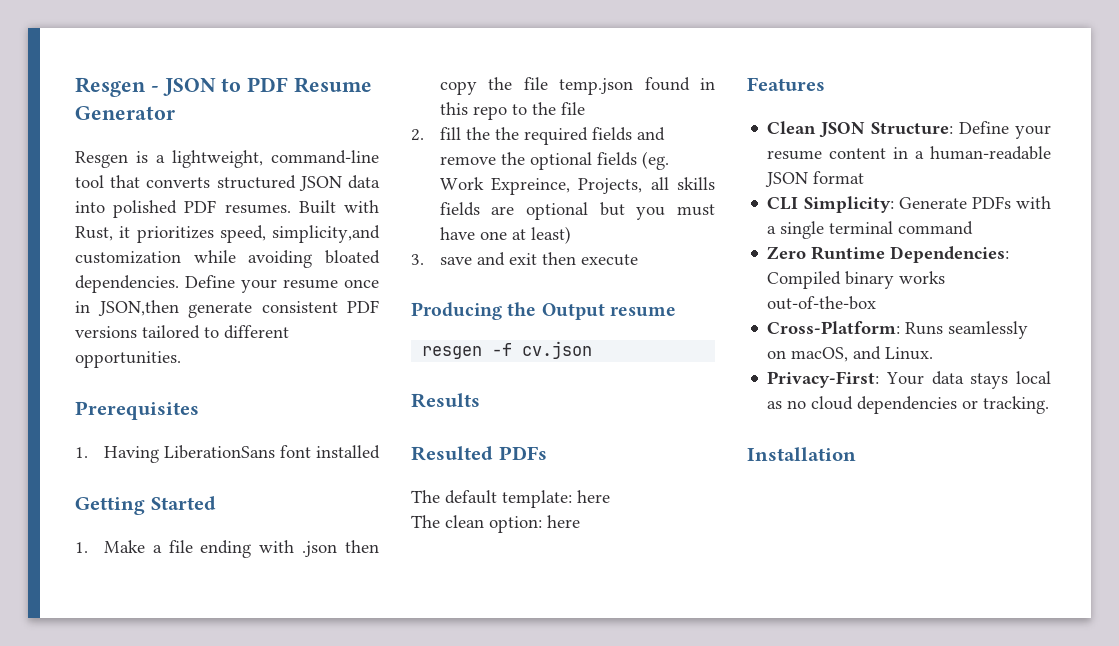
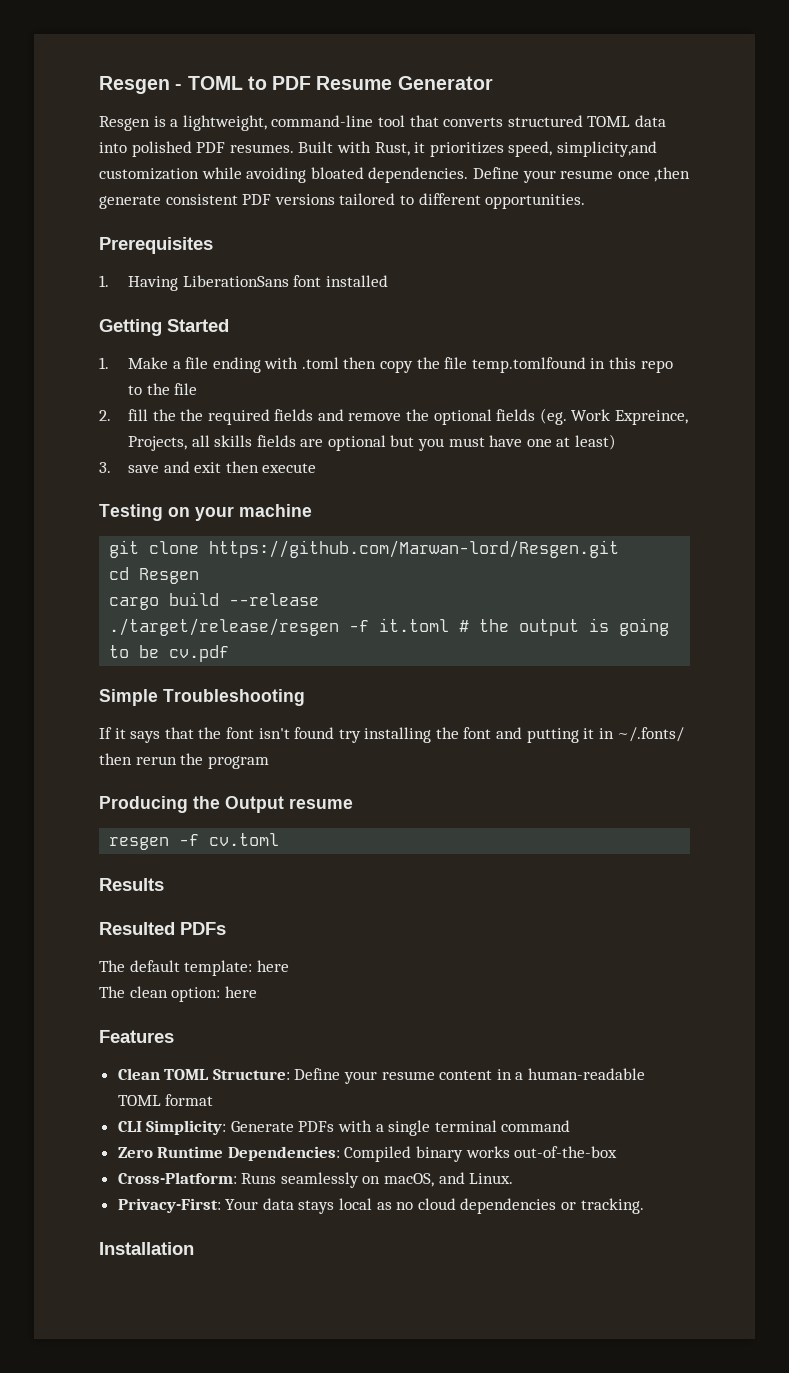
- Resgen - JSON to PDF Resume Generator
+ Resgen - TOML to PDF Resume Generator
- Resgen is a lightweight, command-line tool that converts structured JSON data into polished PDF resumes.
+ Resgen is a lightweight, command-line tool that converts structured TOML data into polished PDF resumes.
- Define your resume once in JSON,then generate consistent PDF versions tailored to different opportunities.
+ Define your resume once ,then generate consistent PDF versions tailored to different opportunities.
- 1. Make a file ending with .json then copy the file temp.json found in this repo to the file
+ 1. Make a file ending with .toml then copy the file temp.tomlfound in this repo to the file
+ Testing on your machine
+ git clone https://github.com/Marwan-lord/Resgen.git
+ cd Resgen
+ cargo build --release
+ ./target/release/resgen -f it.toml # the output is going to be cv.pdf
+ Simple Troubleshooting
+ If it says that the font isn't found try installing the font and putting it in ~/.fonts/ then rerun the program
- resgen -f cv.json
+ resgen -f cv.toml
- Clean JSON Structure: Define your resume content in a human-readable JSON format
+ Clean TOML Structure: Define your resume content in a human-readable TOML format

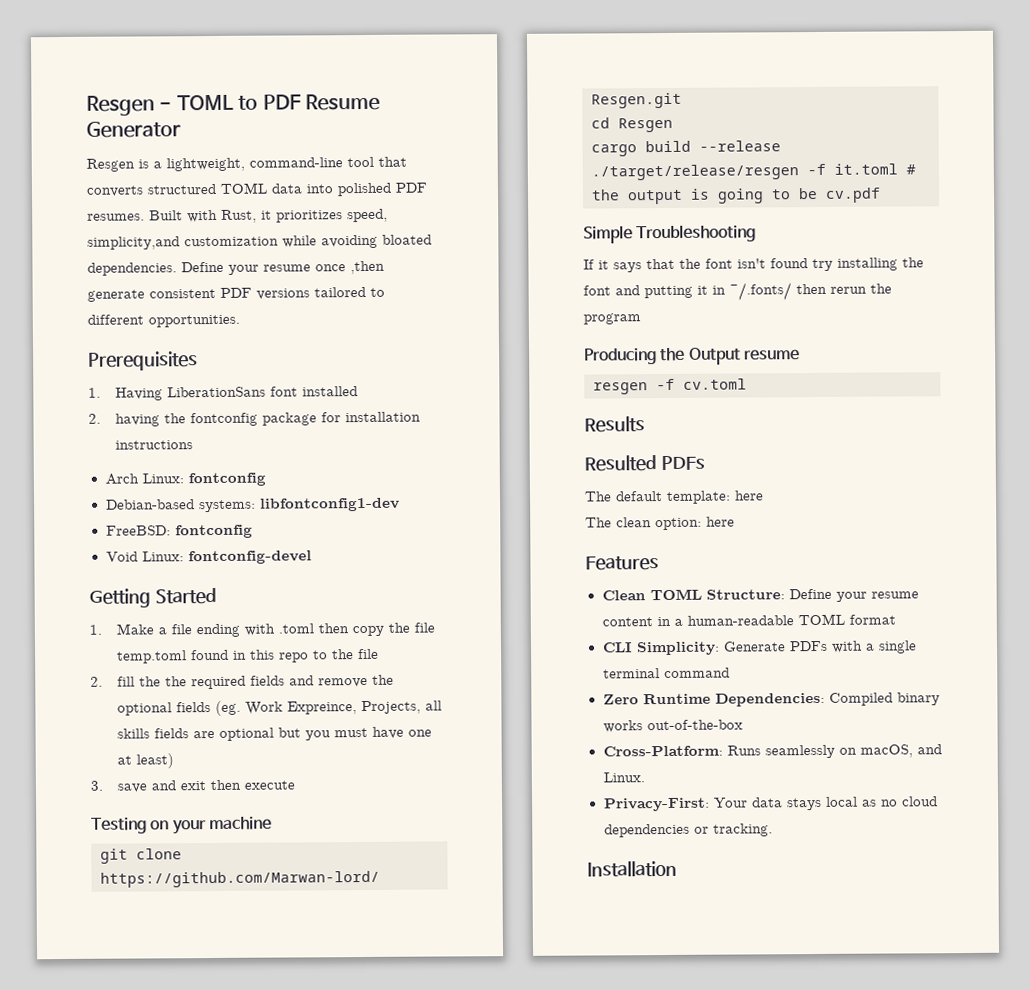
+ 2. having the fontconfig package for installation instructions
+ Arch Linux: fontconfig
+ Debian-based systems: libfontconfig1-dev
+ FreeBSD: fontconfig
+ Void Linux: fontconfig-devel
- 1. Make a file ending with .toml then copy the file temp.tomlfound in this repo to the file
+ 1. Make a file ending with .toml then copy the file temp.toml found in this repo to the file

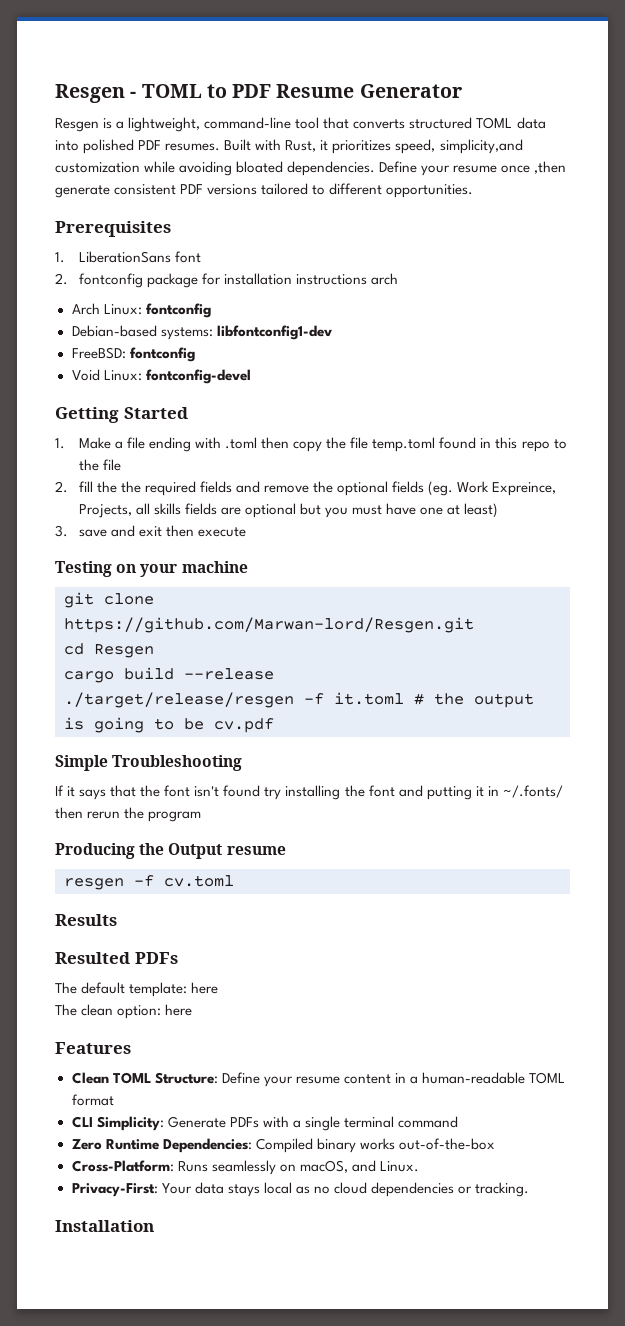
- 1. Having LiberationSans font installed
- 2. having the fontconfig package for installation instructions
+ 1. LiberationSans font
+ 2. fontconfig package for installation instructions arch

